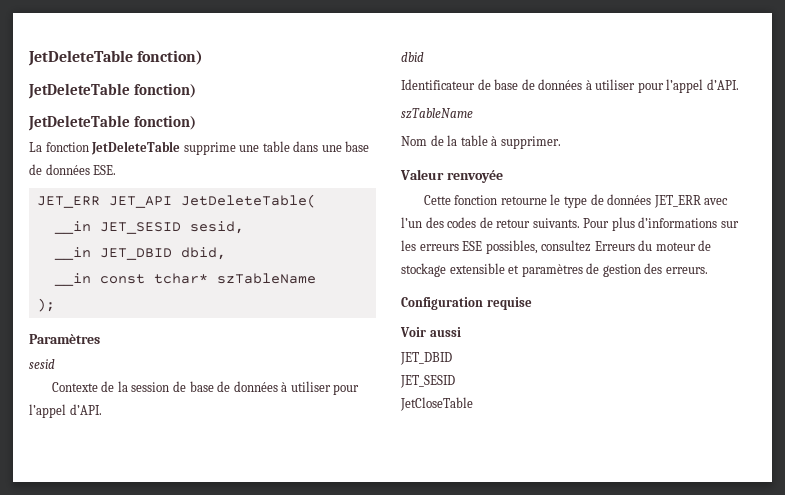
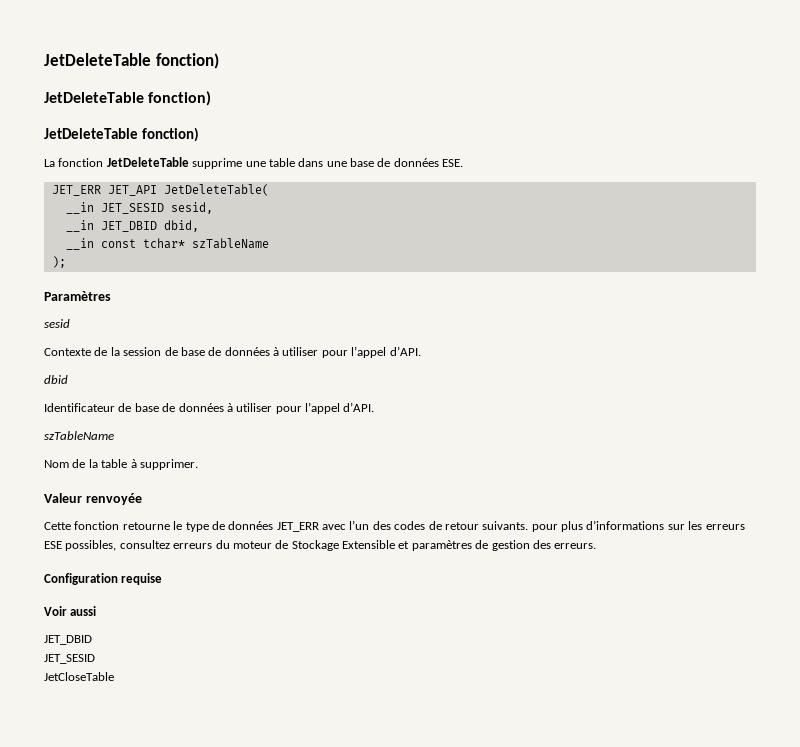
- Cette fonction retourne le type de données JET_ERR avec l’un des codes de retour suivants. Pour plus d’informations sur les erreurs ESE possibles, consultez Erreurs du moteur de stockage extensible et paramètres de gestion des erreurs.
+ Cette fonction retourne le type de données JET_ERR avec l’un des codes de retour suivants. pour plus d’informations sur les erreurs ESE possibles, consultez erreurs du moteur de Stockage Extensible et paramètres de gestion des erreurs.

